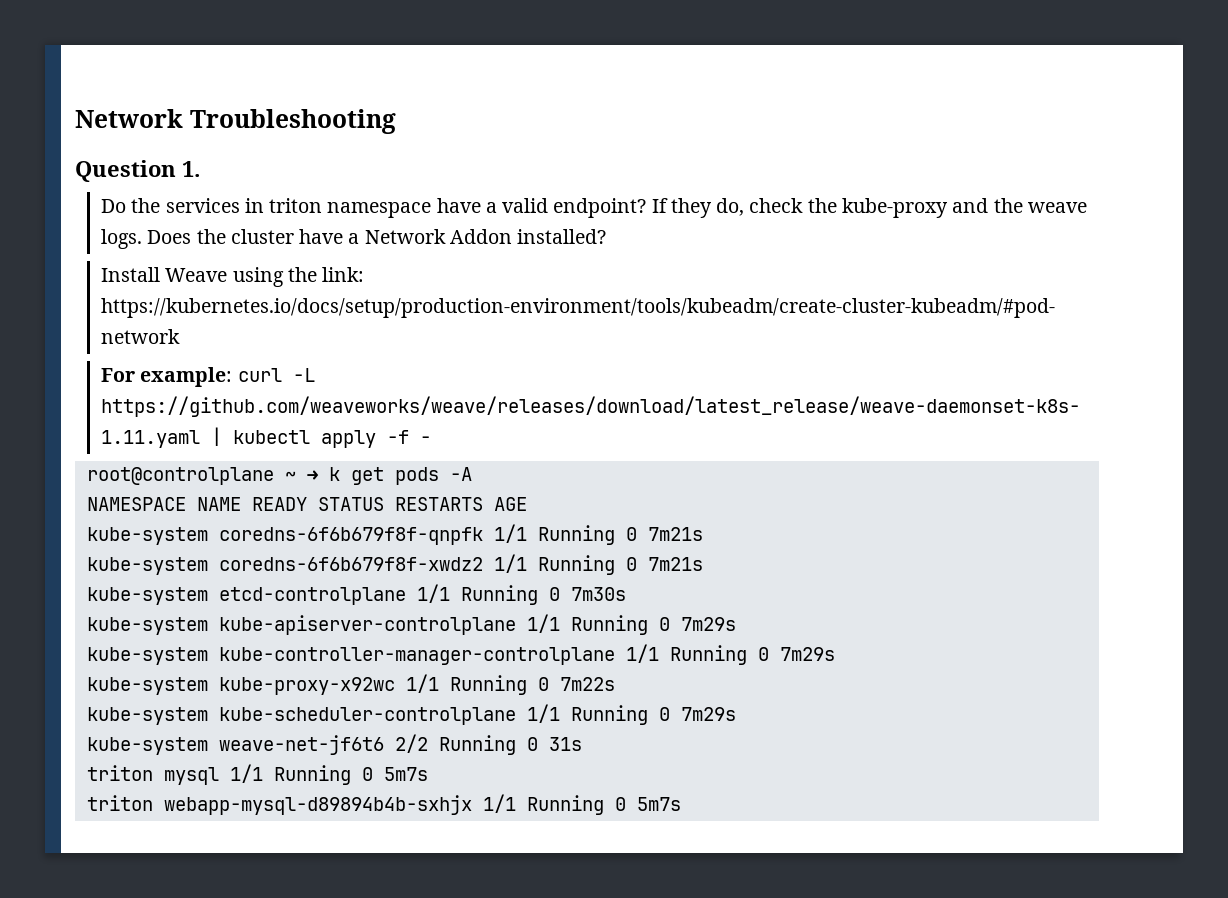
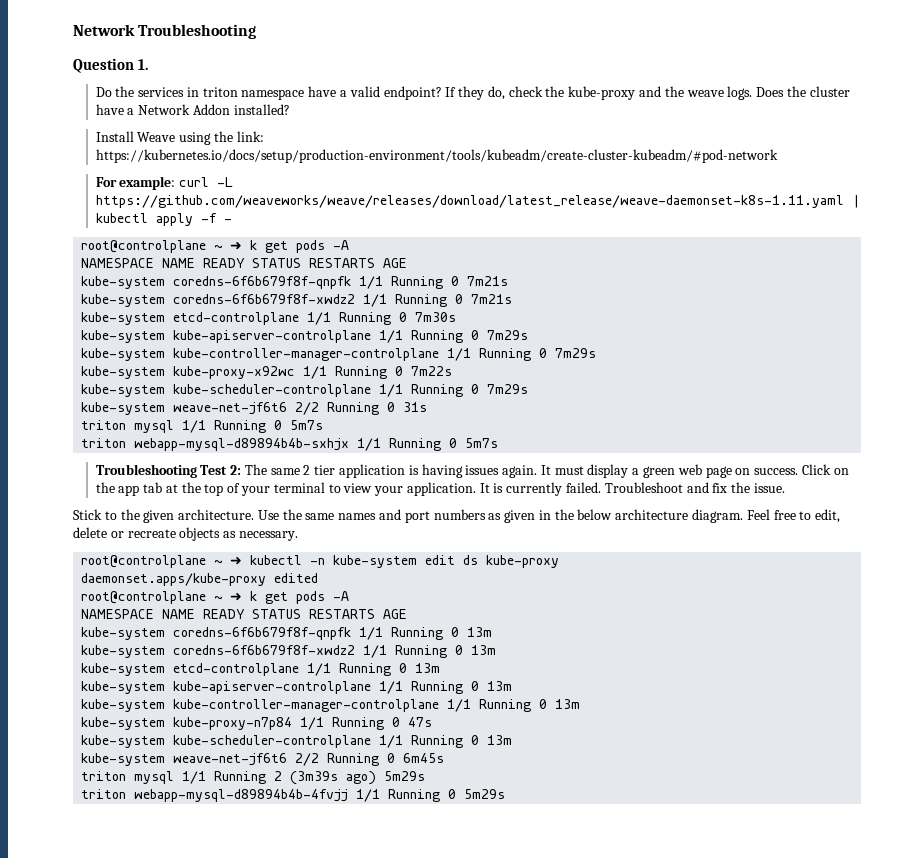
+ Troubleshooting Test 2: The same 2 tier application is having issues again. It must display a green web page on success. Click on the app tab at the top of your terminal to view your application. It is currently failed. Troubleshoot and fix the issue.
+ Stick to the given architecture. Use the same names and port numbers as given in the below architecture diagram. Feel free to edit, delete or recreate objects as necessary.
+ root@controlplane ~ ➜ kubectl -n kube-system edit ds kube-proxy
+ daemonset.apps/kube-proxy edited
+ root@controlplane ~ ➜ k get pods -A
+ NAMESPACE NAME READY STATUS RESTARTS AGE
+ kube-system coredns-6f6b679f8f-qnpfk 1/1 Running 0 13m
+ kube-system coredns-6f6b679f8f-xwdz2 1/1 Running 0 13m
+ kube-system etcd-controlplane 1/1 Running 0 13m
+ kube-system kube-apiserver-controlplane 1/1 Running 0 13m
+ kube-system kube-controller-manager-controlplane 1/1 Running 0 13m
+ kube-system kube-proxy-n7p84 1/1 Running 0 47s
+ kube-system kube-scheduler-controlplane 1/1 Running 0 13m
+ kube-system weave-net-jf6t6 2/2 Running 0 6m45s
+ triton mysql 1/1 Running 2 (3m39s ago) 5m29s
+ triton webapp-mysql-d89894b4b-4fvjj 1/1 Running 0 5m29s

